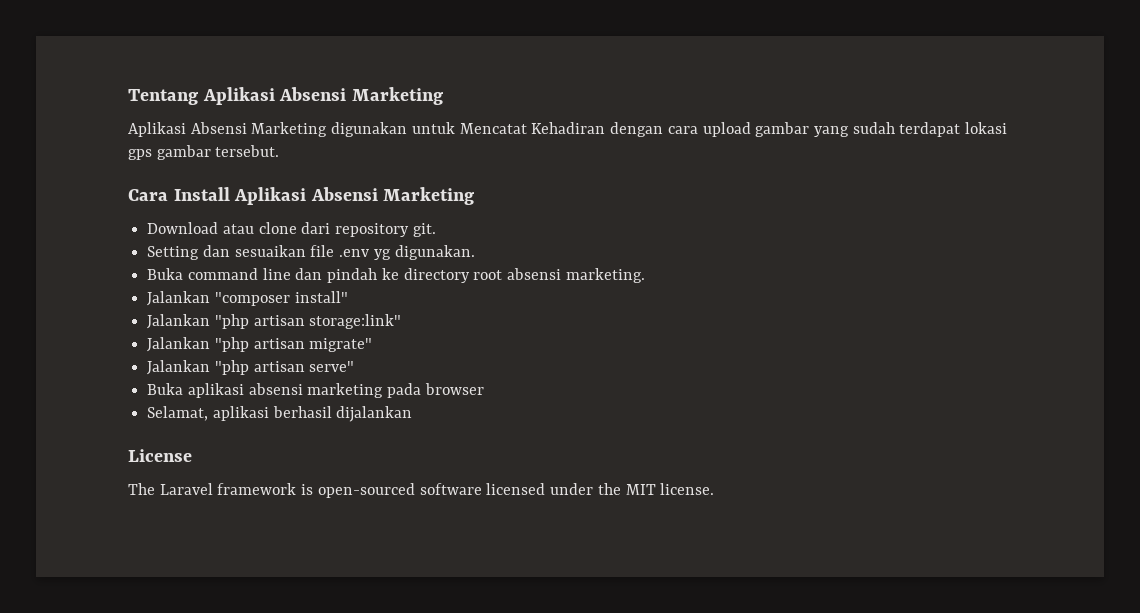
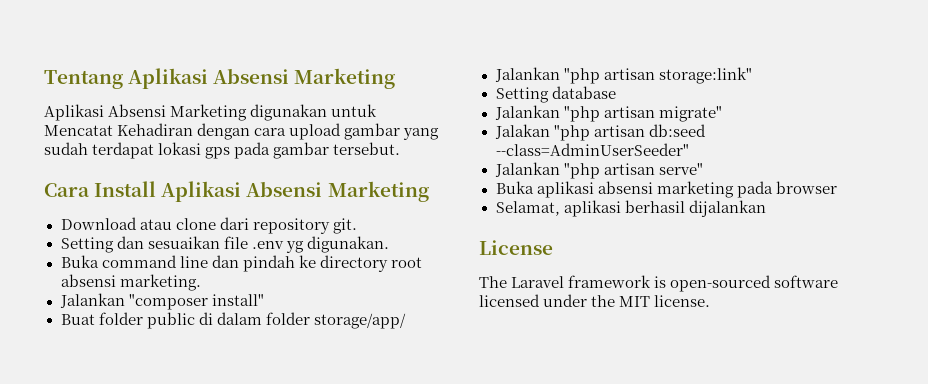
- Aplikasi Absensi Marketing digunakan untuk Mencatat Kehadiran dengan cara upload gambar yang sudah terdapat lokasi gps gambar tersebut.
+ Aplikasi Absensi Marketing digunakan untuk Mencatat Kehadiran dengan cara upload gambar yang sudah terdapat lokasi gps pada gambar tersebut.
+ Buat folder public di dalam folder storage/app/
+ Setting database
+ Jalakan "php artisan db:seed --class=AdminUserSeeder"

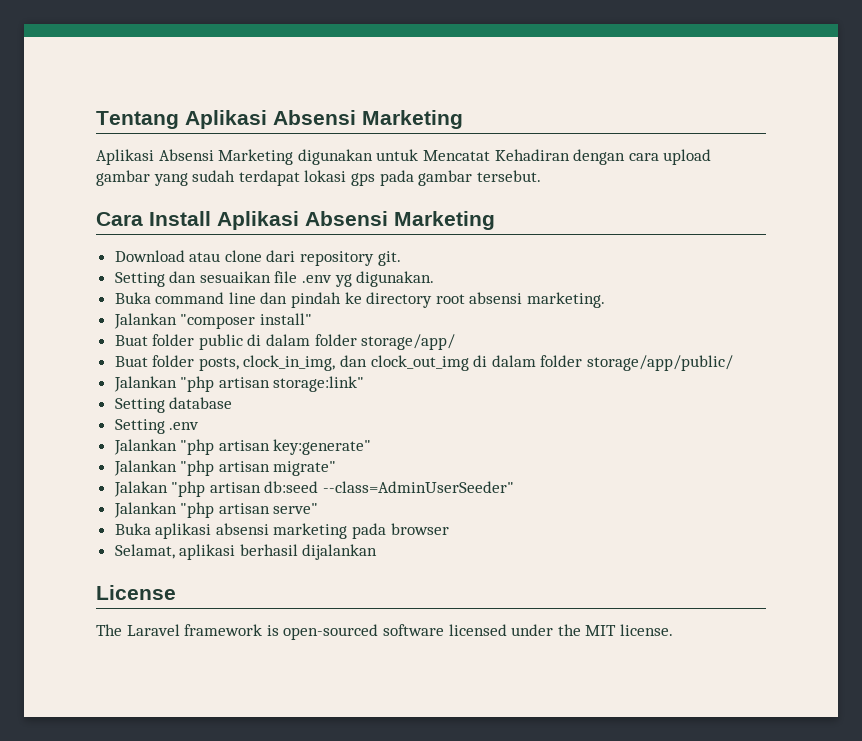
+ Buat folder posts, clock_in_img, dan clock_out_img di dalam folder storage/app/public/
+ Setting .env
+ Jalankan "php artisan key:generate"

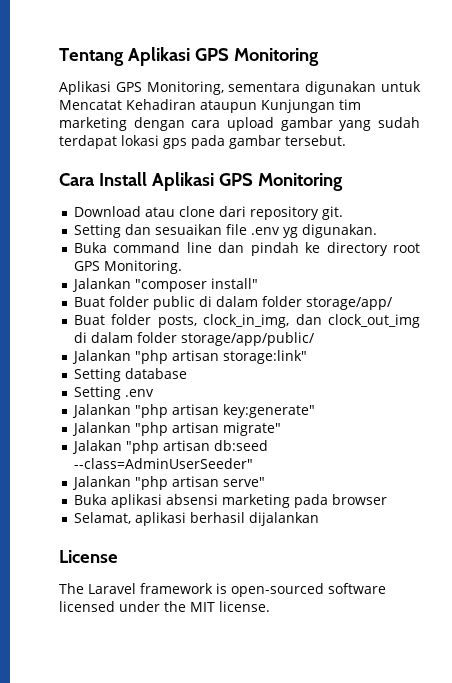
- Tentang Aplikasi Absensi Marketing
- Aplikasi Absensi Marketing digunakan untuk Mencatat Kehadiran dengan cara upload gambar yang sudah terdapat lokasi gps pada gambar tersebut.
+ Tentang Aplikasi GPS Monitoring
+ Aplikasi GPS Monitoring, sementara digunakan untuk Mencatat Kehadiran ataupun Kunjungan tim marketing dengan cara upload gambar yang sudah terdapat lokasi gps pada gambar tersebut.
- Cara Install Aplikasi Absensi Marketing
+ Cara Install Aplikasi GPS Monitoring
- Buka command line dan pindah ke directory root absensi marketing.
+ Buka command line dan pindah ke directory root GPS Monitoring.

